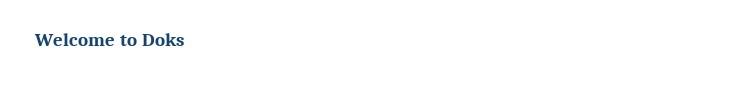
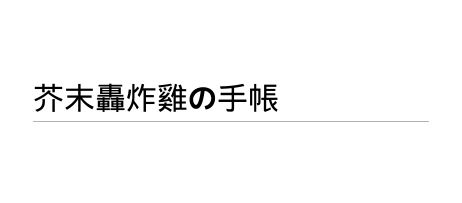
- Welcome to Doks
+ 芥末轟炸雞の手帳

